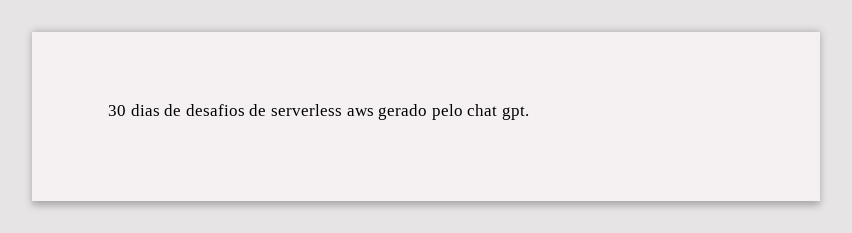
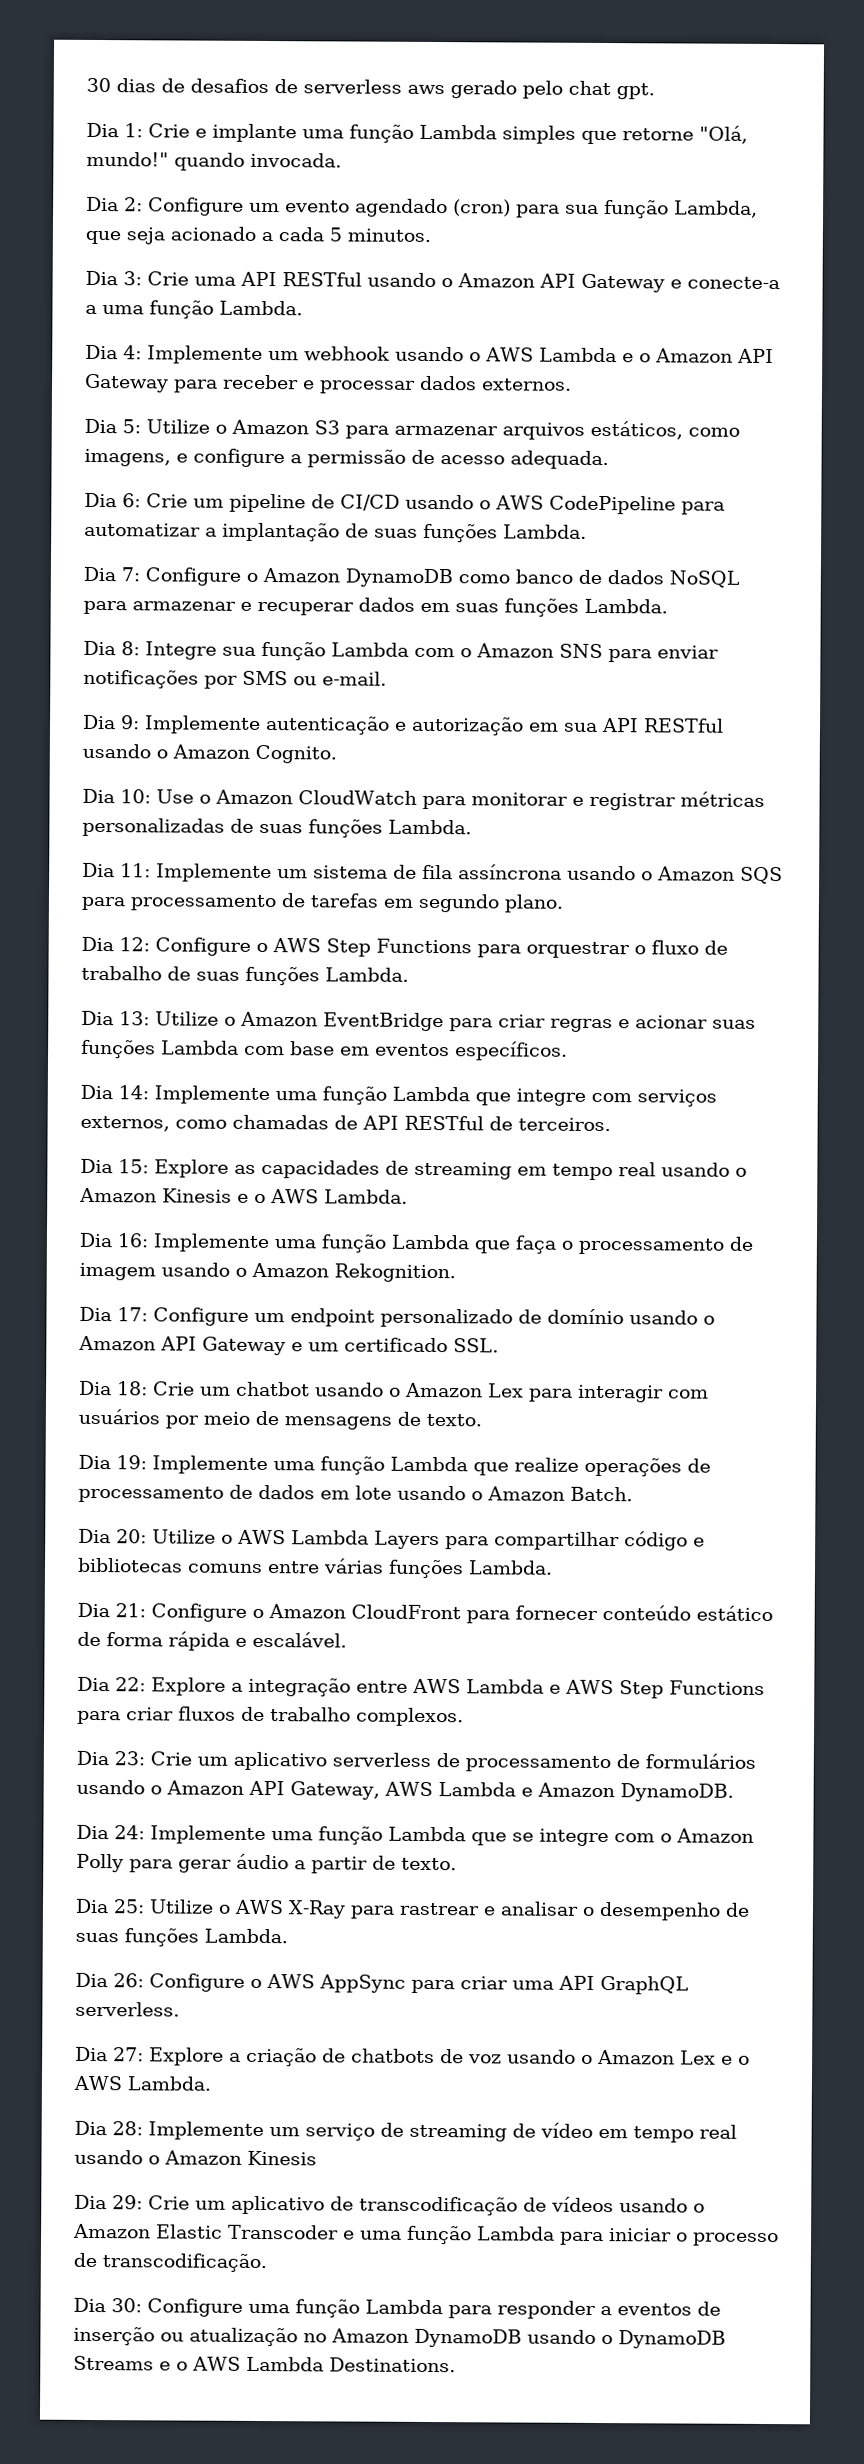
+ Dia 1: Crie e implante uma função Lambda simples que retorne "Olá, mundo!" quando invocada.
+ Dia 2: Configure um evento agendado (cron) para sua função Lambda, que seja acionado a cada 5 minutos.
+ Dia 3: Crie uma API RESTful usando o Amazon API Gateway e conecte-a a uma função Lambda.
+ Dia 4: Implemente um webhook usando o AWS Lambda e o Amazon API Gateway para receber e processar dados externos.
+ Dia 5: Utilize o Amazon S3 para armazenar arquivos estáticos, como imagens, e configure a permissão de acesso adequada.
+ Dia 6: Crie um pipeline de CI/CD usando o AWS CodePipeline para automatizar a implantação de suas funções Lambda.
+ Dia 7: Configure o Amazon DynamoDB como banco de dados NoSQL para armazenar e recuperar dados em suas funções Lambda.
+ Dia 8: Integre sua função Lambda com o Amazon SNS para enviar notificações por SMS ou e-mail.
+ Dia 9: Implemente autenticação e autorização em sua API RESTful usando o Amazon Cognito.
+ Dia 10: Use o Amazon CloudWatch para monitorar e registrar métricas personalizadas de suas funções Lambda.
+ Dia 11: Implemente um sistema de fila assíncrona usando o Amazon SQS para processamento de tarefas em segundo plano.
+ Dia 12: Configure o AWS Step Functions para orquestrar o fluxo de trabalho de suas funções Lambda.
+ Dia 13: Utilize o Amazon EventBridge para criar regras e acionar suas funções Lambda com base em eventos específicos.
+ Dia 14: Implemente uma função Lambda que integre com serviços externos, como chamadas de API RESTful de terceiros.
+ Dia 15: Explore as capacidades de streaming em tempo real usando o Amazon Kinesis e o AWS Lambda.
+ Dia 16: Implemente uma função Lambda que faça o processamento de imagem usando o Amazon Rekognition.
+ Dia 17: Configure um endpoint personalizado de domínio usando o Amazon API Gateway e um certificado SSL.
+ Dia 18: Crie um chatbot usando o Amazon Lex para interagir com usuários por meio de mensagens de texto.
+ Dia 19: Implemente uma função Lambda que realize operações de processamento de dados em lote usando o Amazon Batch.
+ Dia 20: Utilize o AWS Lambda Layers para compartilhar código e bibliotecas comuns entre várias funções Lambda.
+ Dia 21: Configure o Amazon CloudFront para fornecer conteúdo estático de forma rápida e escalável.
+ Dia 22: Explore a integração entre AWS Lambda e AWS Step Functions para criar fluxos de trabalho complexos.
+ Dia 23: Crie um aplicativo serverless de processamento de formulários usando o Amazon API Gateway, AWS Lambda e Amazon DynamoDB.
+ Dia 24: Implemente uma função Lambda que se integre com o Amazon Polly para gerar áudio a partir de texto.
+ Dia 25: Utilize o AWS X-Ray para rastrear e analisar o desempenho de suas funções Lambda.
+ Dia 26: Configure o AWS AppSync para criar uma API GraphQL serverless.
+ Dia 27: Explore a criação de chatbots de voz usando o Amazon Lex e o AWS Lambda.
+ Dia 28: Implemente um serviço de streaming de vídeo em tempo real usando o Amazon Kinesis
+ Dia 29: Crie um aplicativo de transcodificação de vídeos usando o Amazon Elastic Transcoder e uma função Lambda para iniciar o processo de transcodificação.
+ Dia 30: Configure uma função Lambda para responder a eventos de inserção ou atualização no Amazon DynamoDB usando o DynamoDB Streams e o AWS Lambda Destinations.

